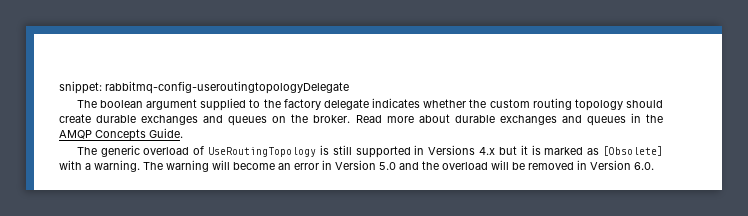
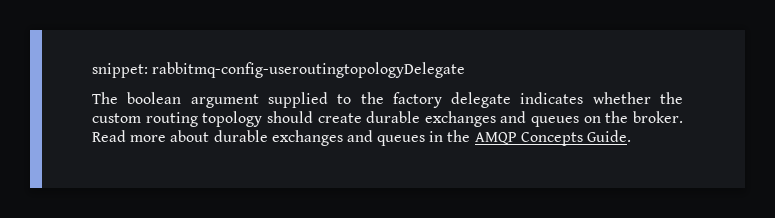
- The generic overload of UseRoutingTopology is still supported in Versions 4.x but it is marked as [Obsolete] with a warning. The warning will become an error in Version 5.0 and the overload will be removed in Version 6.0.

